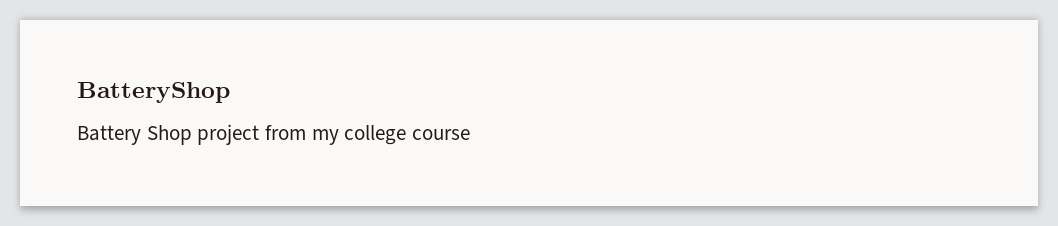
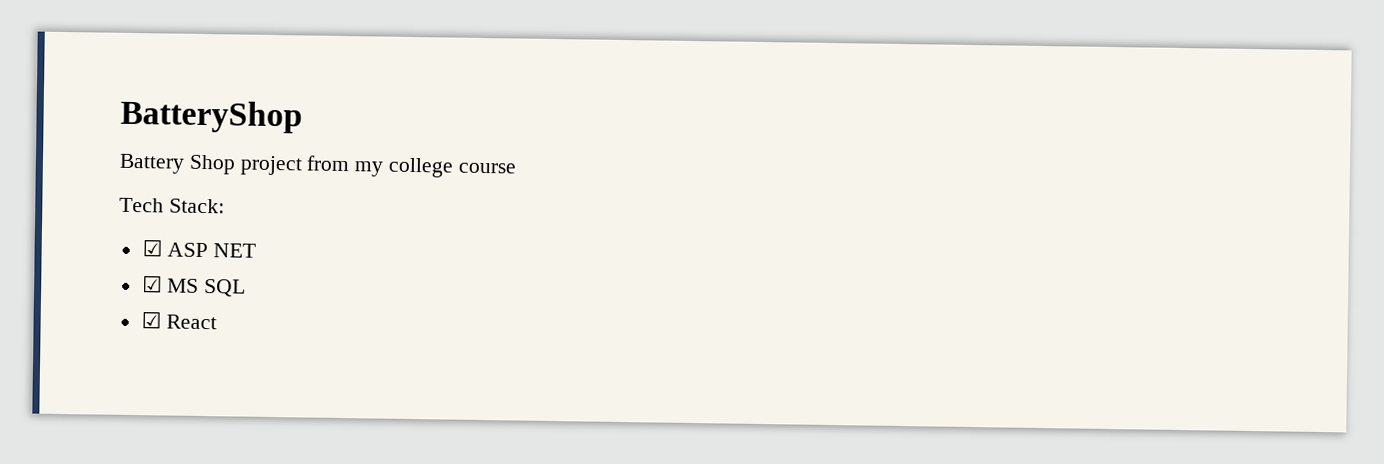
+ Tech Stack:
+ ☑ ASP NET
+ ☑ MS SQL
+ ☑ React

